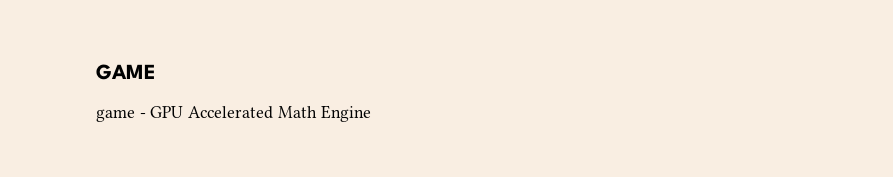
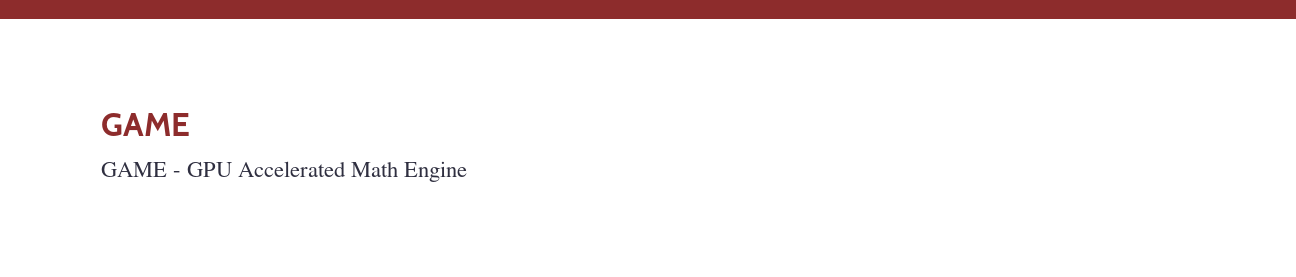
- game - GPU Accelerated Math Engine
+ GAME - GPU Accelerated Math Engine

